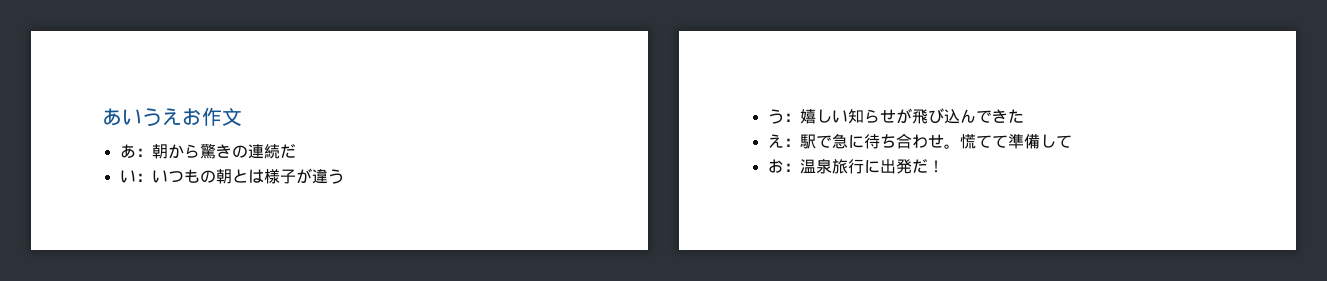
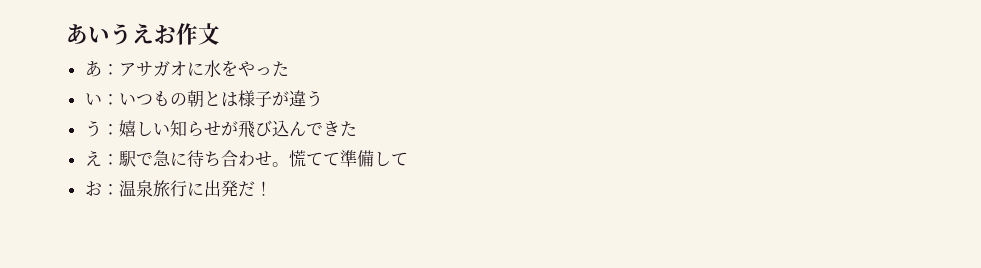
- あ：朝から驚きの連続だ
+ あ：アサガオに水をやった

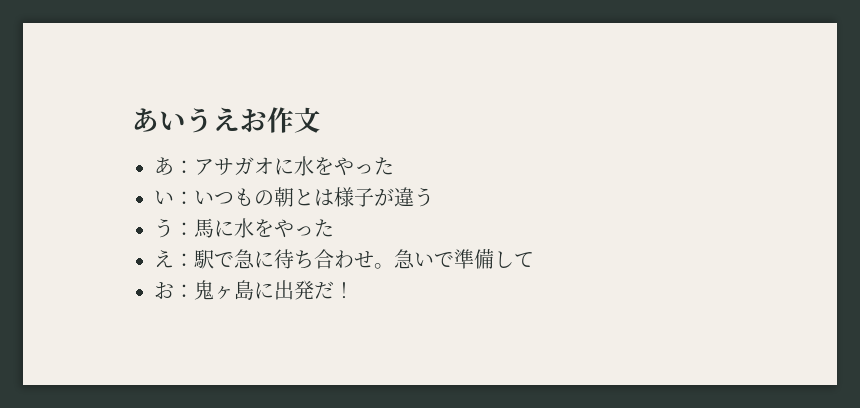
- う：嬉しい知らせが飛び込んできた
+ う：馬に水をやった
- 慌てて準備して
+ 急いで準備して
- お：温泉旅行に出発だ！
+ お：鬼ヶ島に出発だ！

